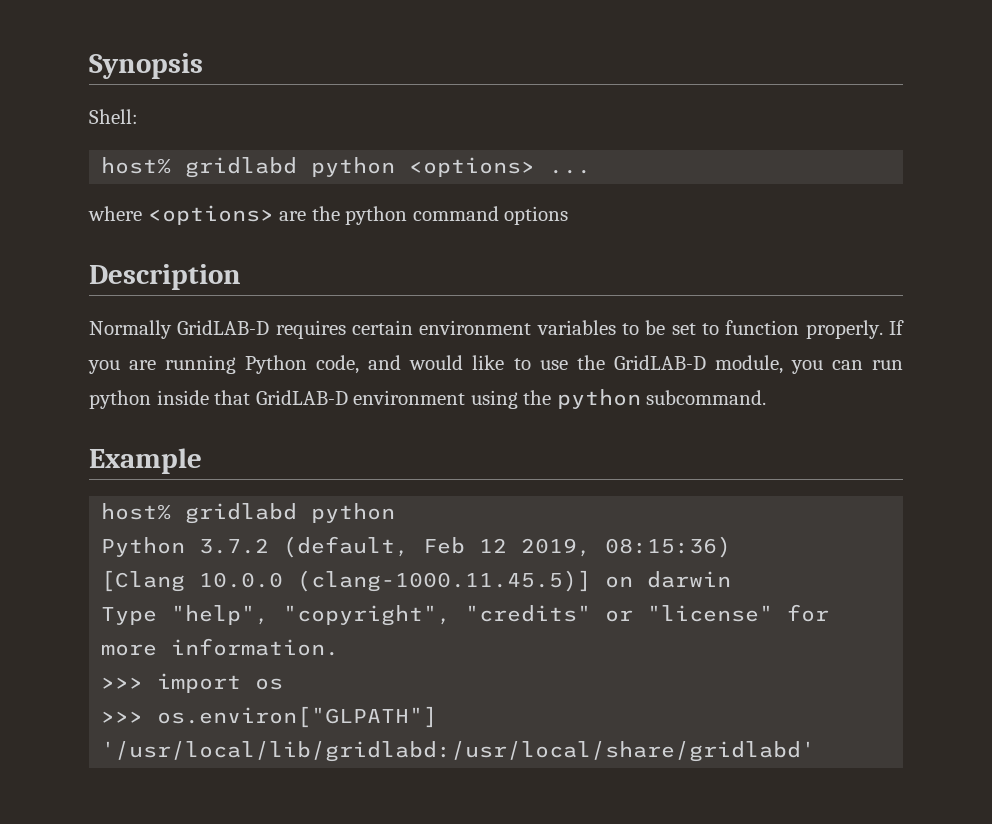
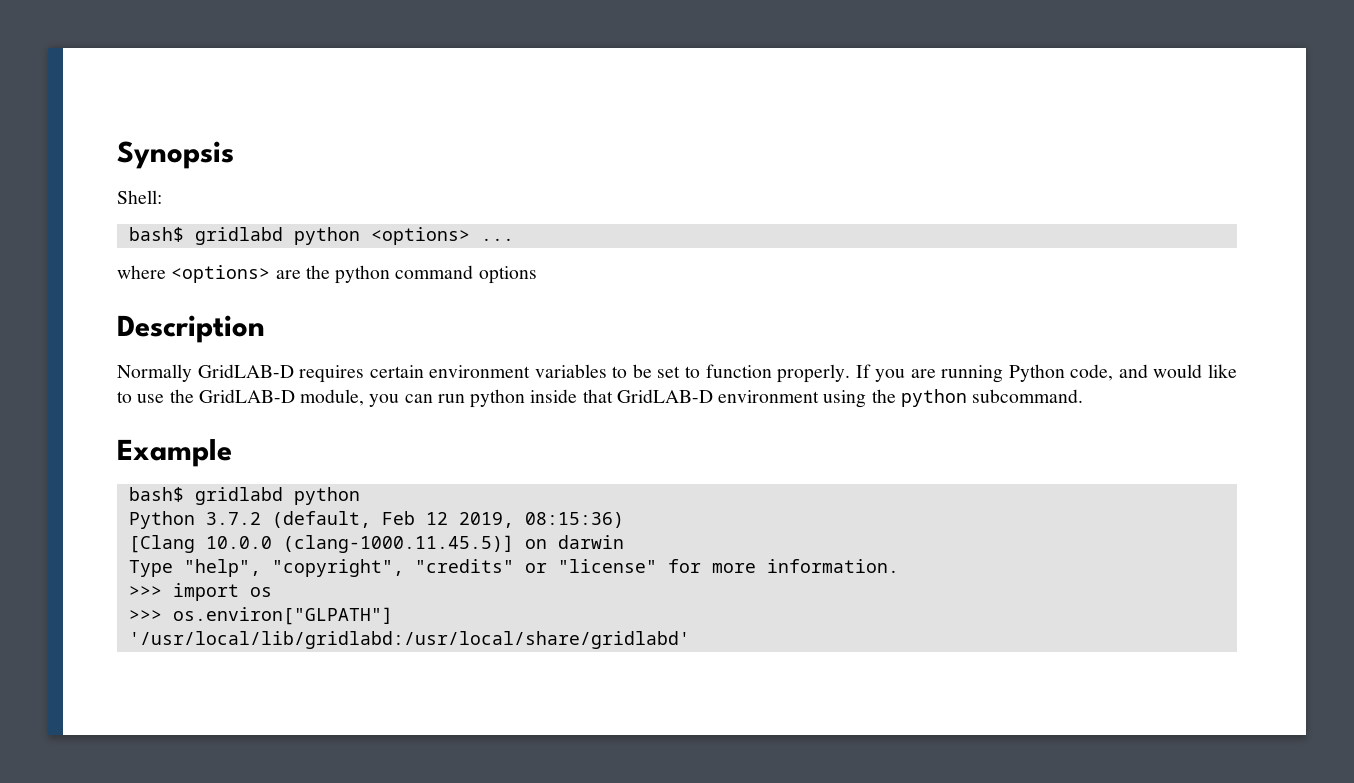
- host% gridlabd python <options> ...
+ bash$ gridlabd python <options> ...
  Example
- host% gridlabd python
+ bash$ gridlabd python

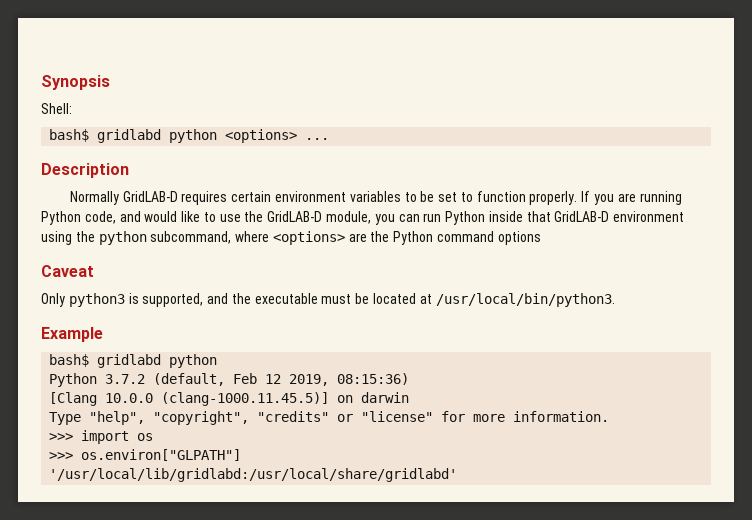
- where <options> are the python command options
- If you are running Python code, and would like to use the GridLAB-D module, you can run python inside that GridLAB-D environment using the python subcommand.
+ If you are running Python code, and would like to use the GridLAB-D module, you can run Python inside that GridLAB-D environment using the python subcommand, where <options> are the Python command options
+ Caveat
+ Only python3 is supported, and the executable must be located at /usr/local/bin/python3.

